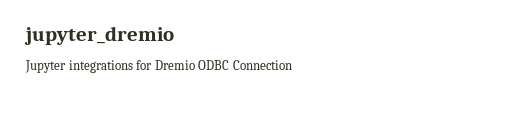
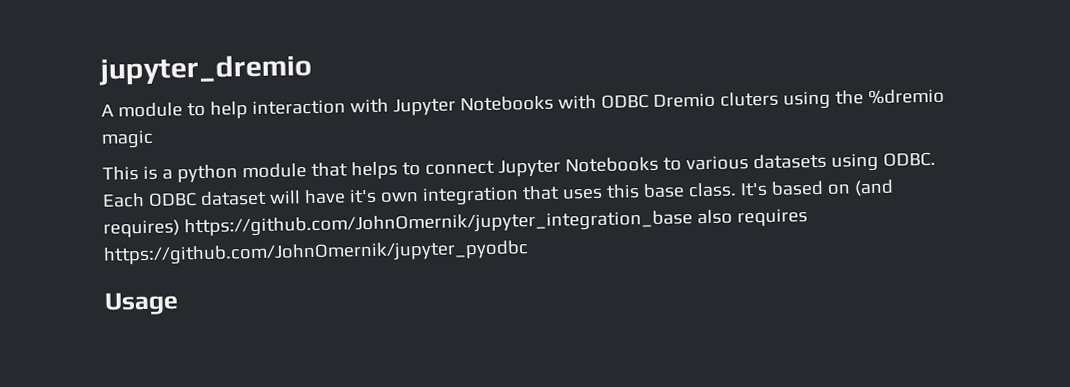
- Jupyter integrations for Dremio ODBC Connection
+ A module to help interaction with Jupyter Notebooks with ODBC Dremio cluters using the %dremio magic
+ This is a python module that helps to connect Jupyter Notebooks to various datasets using ODBC. Each ODBC dataset will have it's own integration that uses this base class. It's based on (and requires) https://github.com/JohnOmernik/jupyter_integration_base also requires https://github.com/JohnOmernik/jupyter_pyodbc
+ Usage

